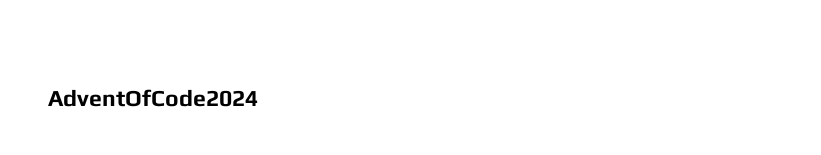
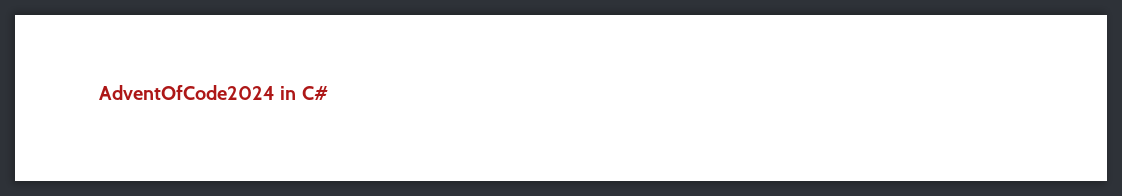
- AdventOfCode2024
+ AdventOfCode2024 in C#

